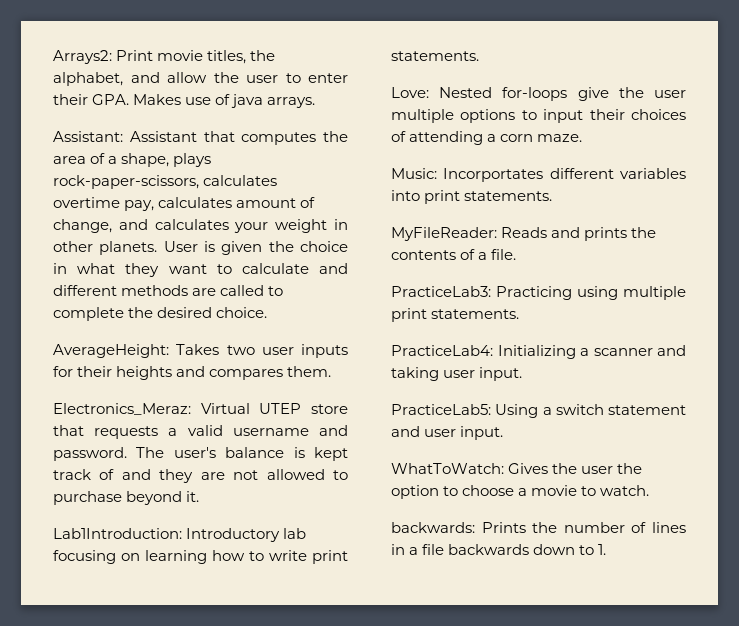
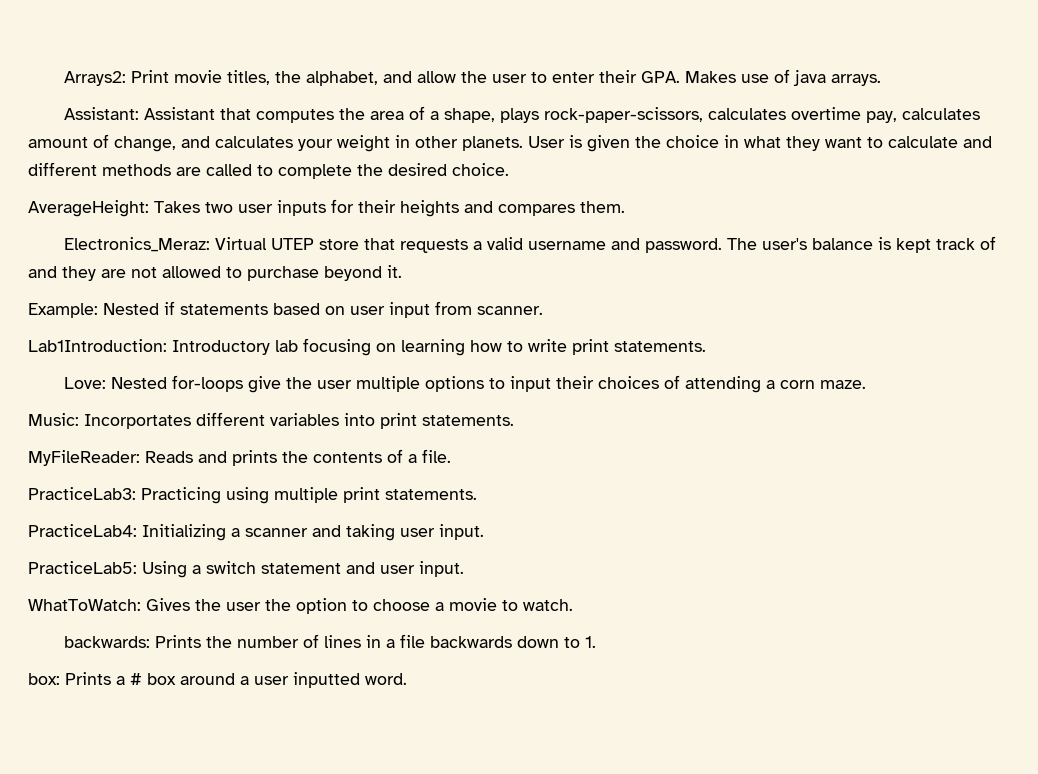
+ Example: Nested if statements based on user input from scanner.
+ box: Prints a # box around a user inputted word.

